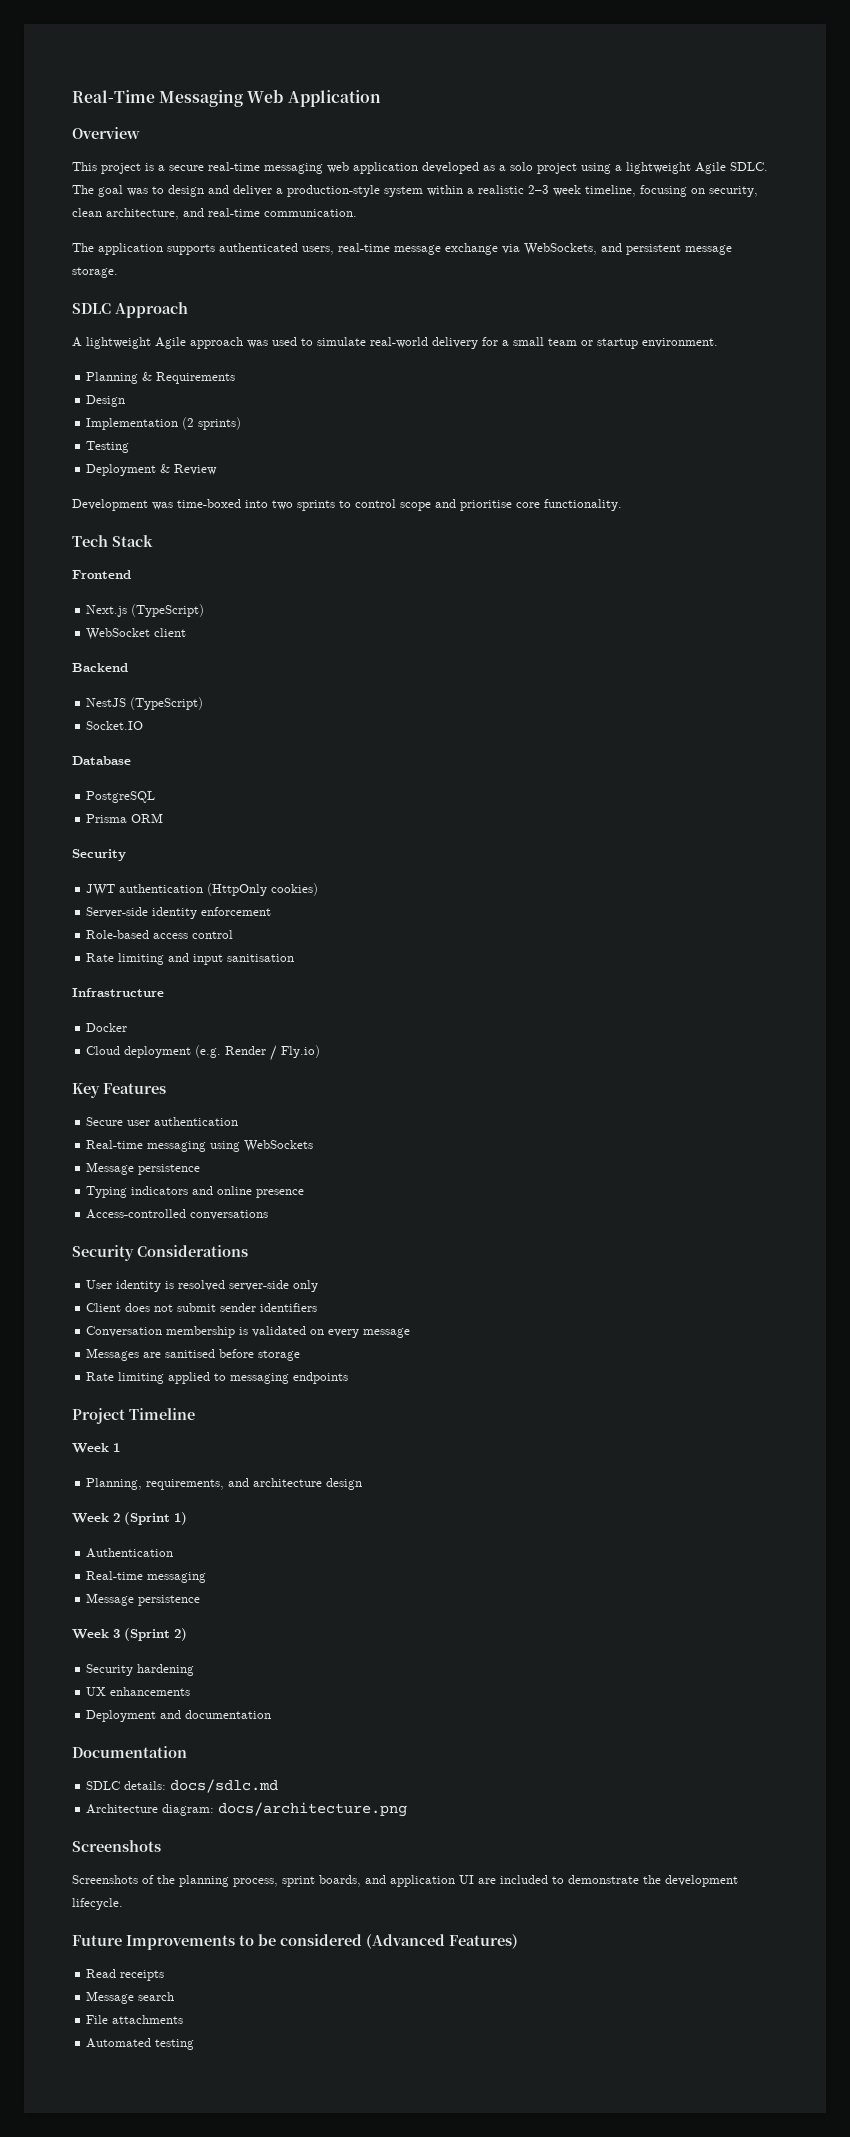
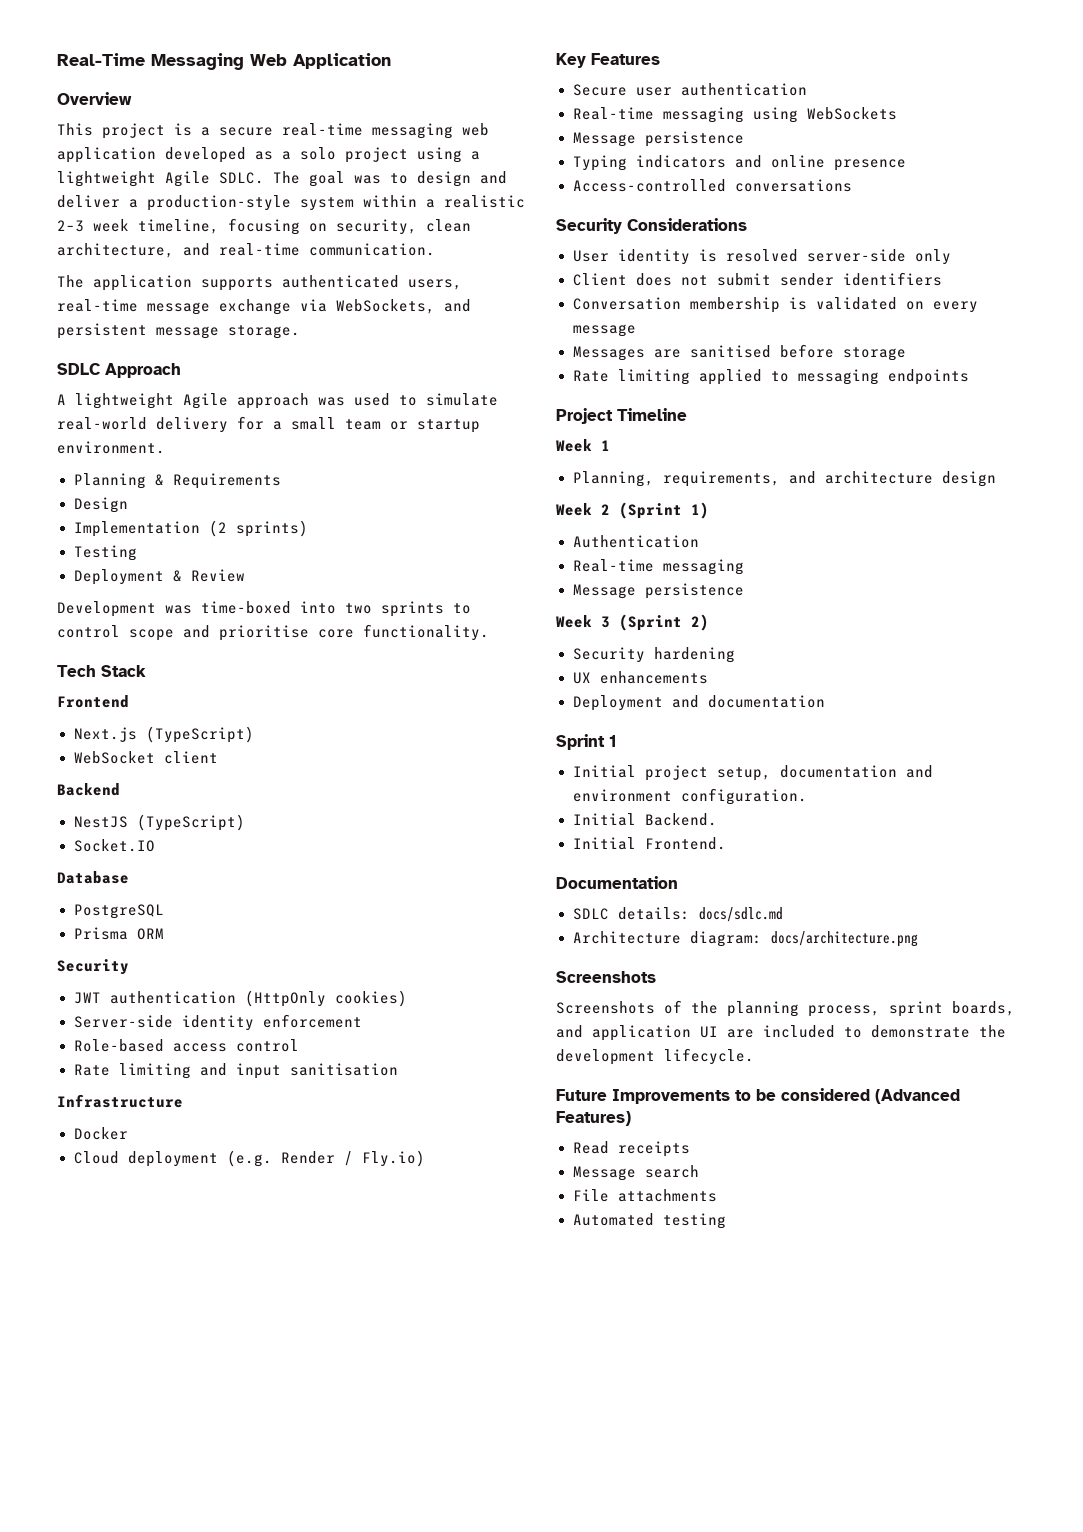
+ Sprint 1
+ Initial project setup, documentation and environment configuration.
+ Initial Backend.
+ Initial Frontend.

